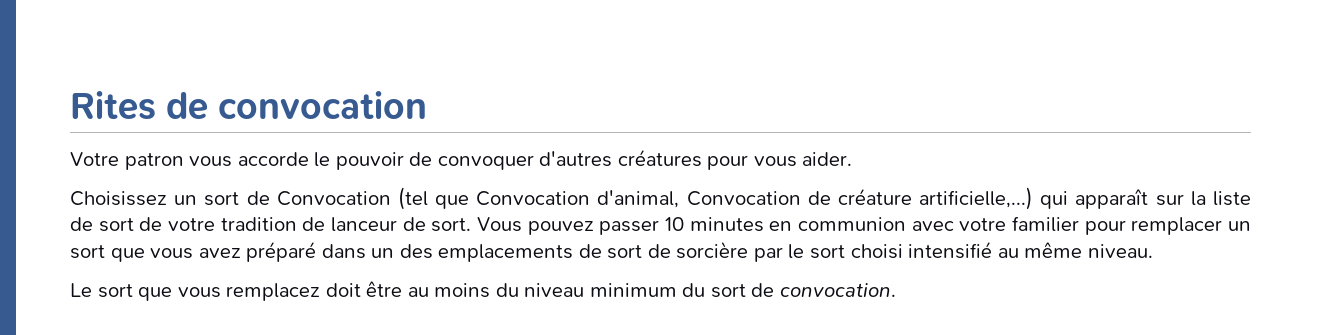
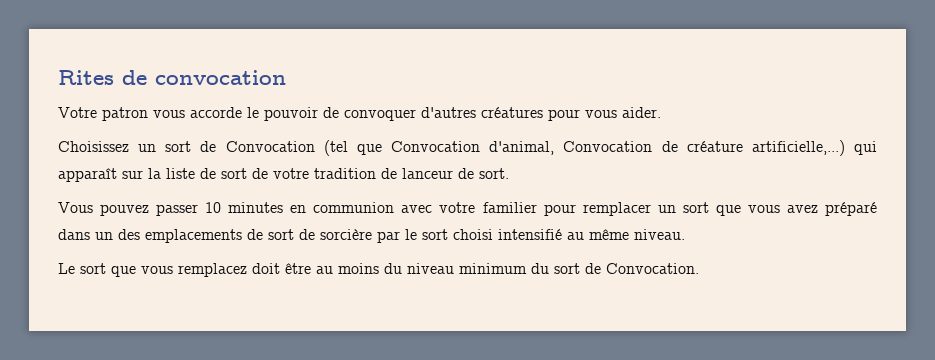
- Choisissez un sort de Convocation (tel que Convocation d'animal, Convocation de créature artificielle,...) qui apparaît sur la liste de sort de votre tradition de lanceur de sort. Vous pouvez passer 10 minutes en communion avec votre familier pour remplacer un sort que vous avez préparé dans un des emplacements de sort de sorcière par le sort choisi intensifié au même niveau.
+ Choisissez un sort de Convocation (tel que Convocation d'animal, Convocation de créature artificielle,...) qui apparaît sur la liste de sort de votre tradition de lanceur de sort.
+ Vous pouvez passer 10 minutes en communion avec votre familier pour remplacer un sort que vous avez préparé dans un des emplacements de sort de sorcière par le sort choisi intensifié au même niveau.
- Le sort que vous remplacez doit être au moins du niveau minimum du sort de convocation.
+ Le sort que vous remplacez doit être au moins du niveau minimum du sort de Convocation.

